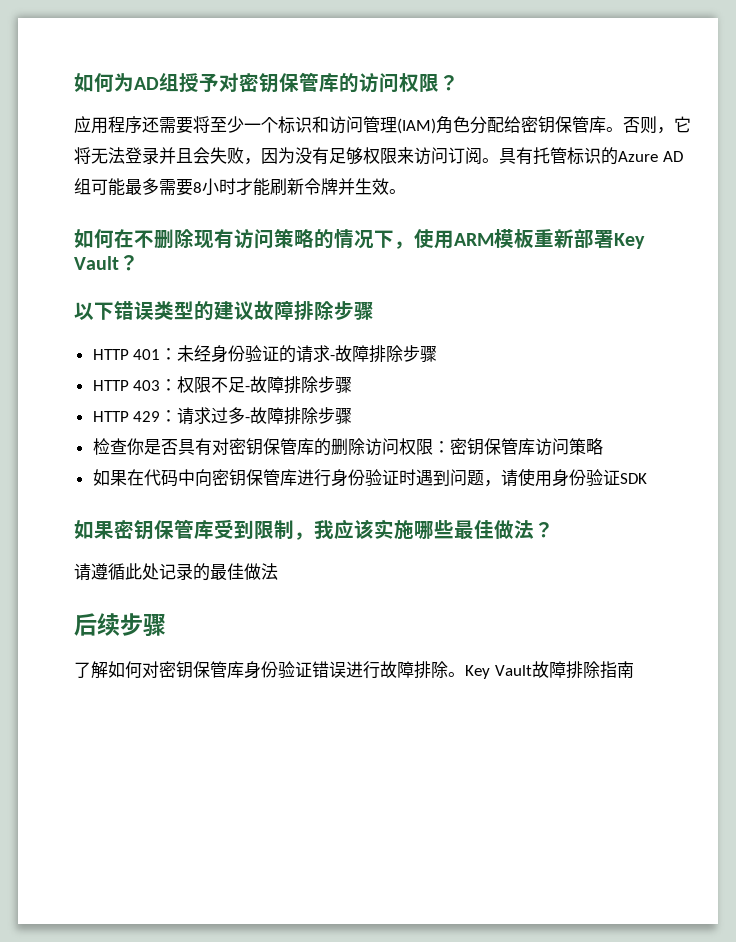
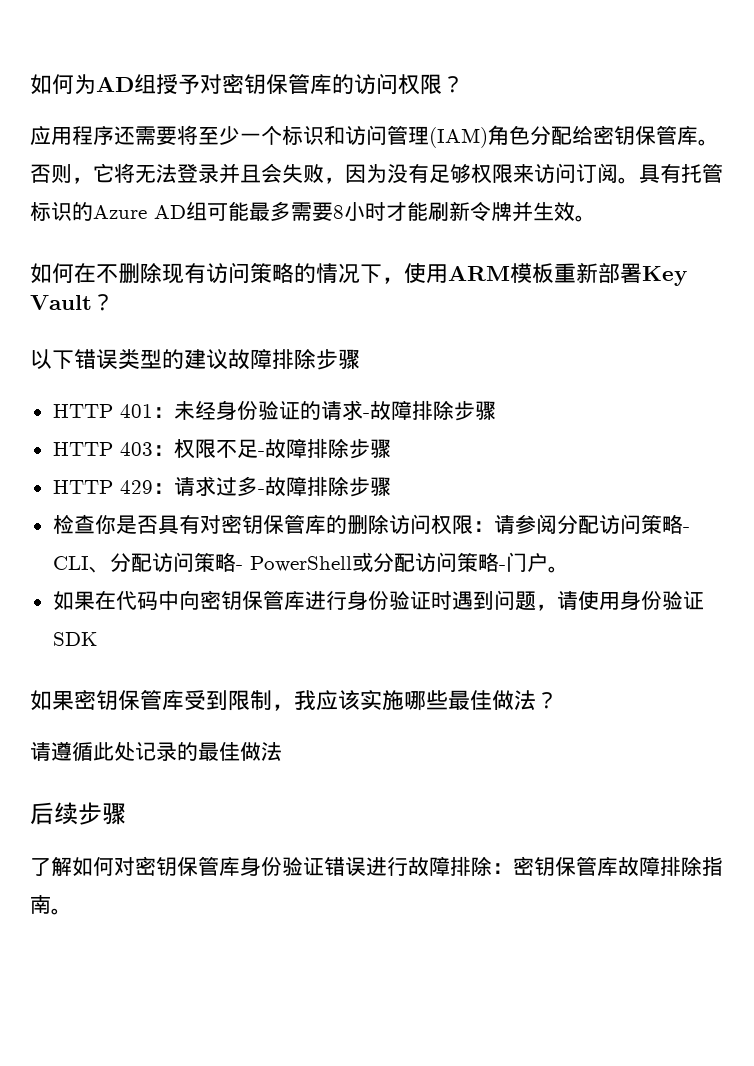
- 检查你是否具有对密钥保管库的删除访问权限：密钥保管库访问策略
+ 检查你是否具有对密钥保管库的删除访问权限：请参阅分配访问策略- CLI、分配访问策略- PowerShell或分配访问策略-门户。
- 了解如何对密钥保管库身份验证错误进行故障排除。Key Vault故障排除指南
+ 了解如何对密钥保管库身份验证错误进行故障排除：密钥保管库故障排除指南。

